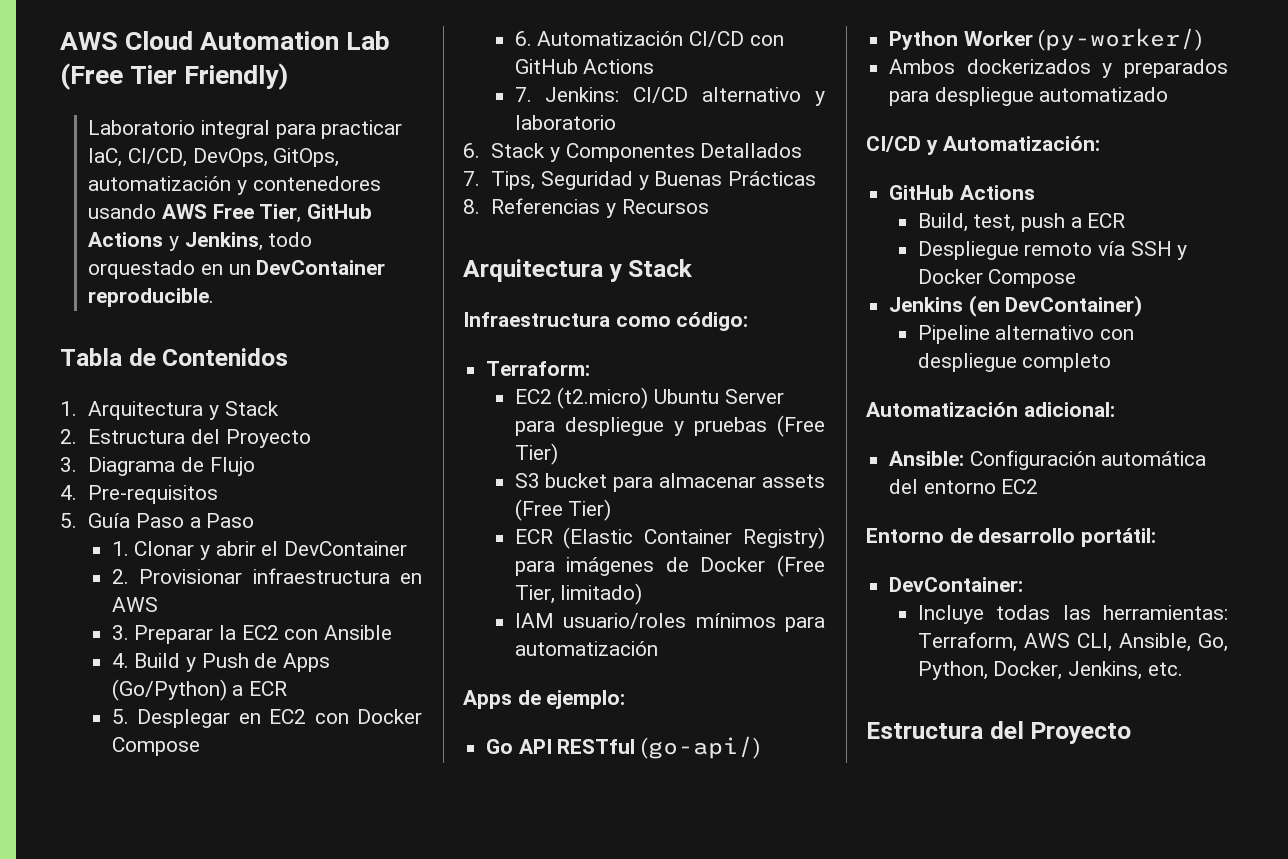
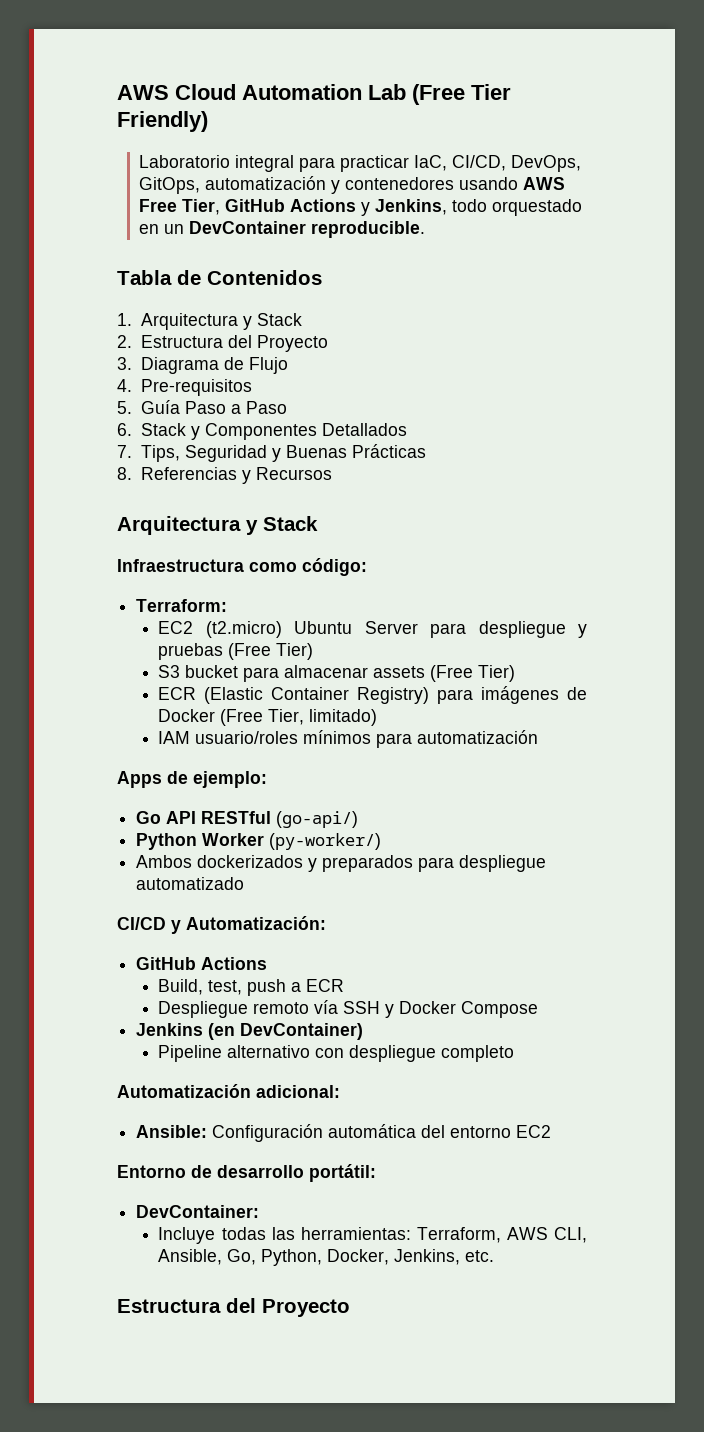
- 1. Clonar y abrir el DevContainer
- 2. Provisionar infraestructura en AWS
- 3. Preparar la EC2 con Ansible
- 4. Build y Push de Apps (Go/Python) a ECR
- 5. Desplegar en EC2 con Docker Compose
- 6. Automatización CI/CD con GitHub Actions
- 7. Jenkins: CI/CD alternativo y laboratorio

